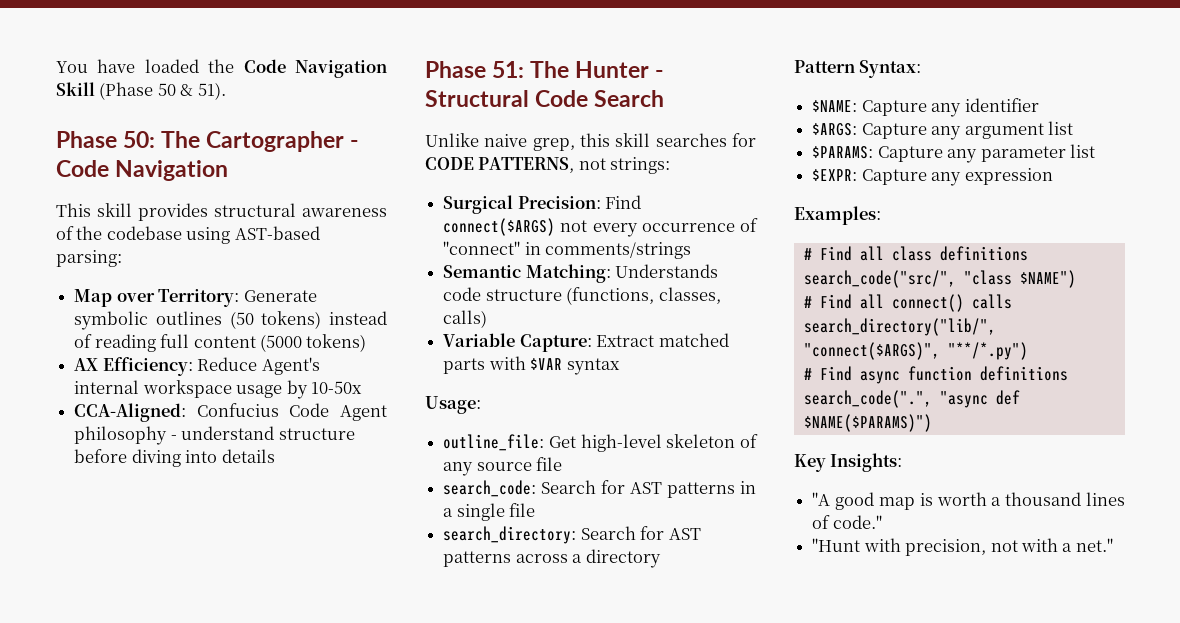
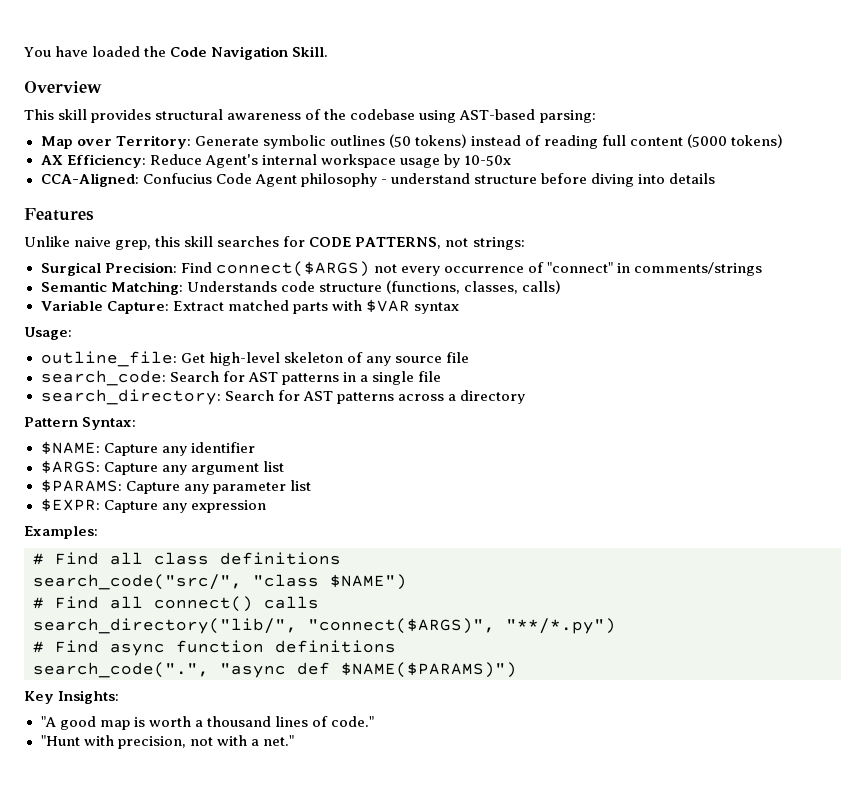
- You have loaded the Code Navigation Skill (Phase 50 & 51).
- Phase 50: The Cartographer - Code Navigation
+ You have loaded the Code Navigation Skill.
+ Overview
- Phase 51: The Hunter - Structural Code Search
+ Features

